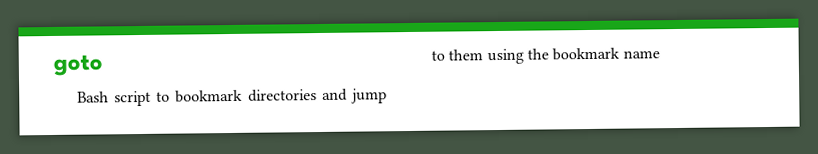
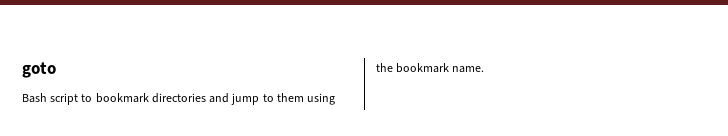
- Bash script to bookmark directories and jump to them using the bookmark name
+ Bash script to bookmark directories and jump to them using the bookmark name.

